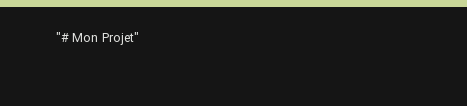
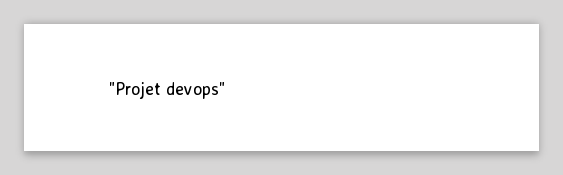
- "# Mon Projet"
+ "Projet devops"

